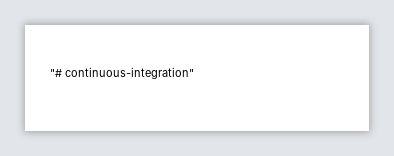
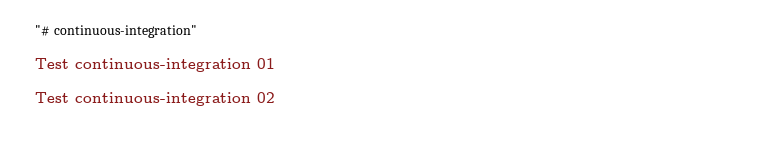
+ Test continuous-integration 01
+ Test continuous-integration 02

